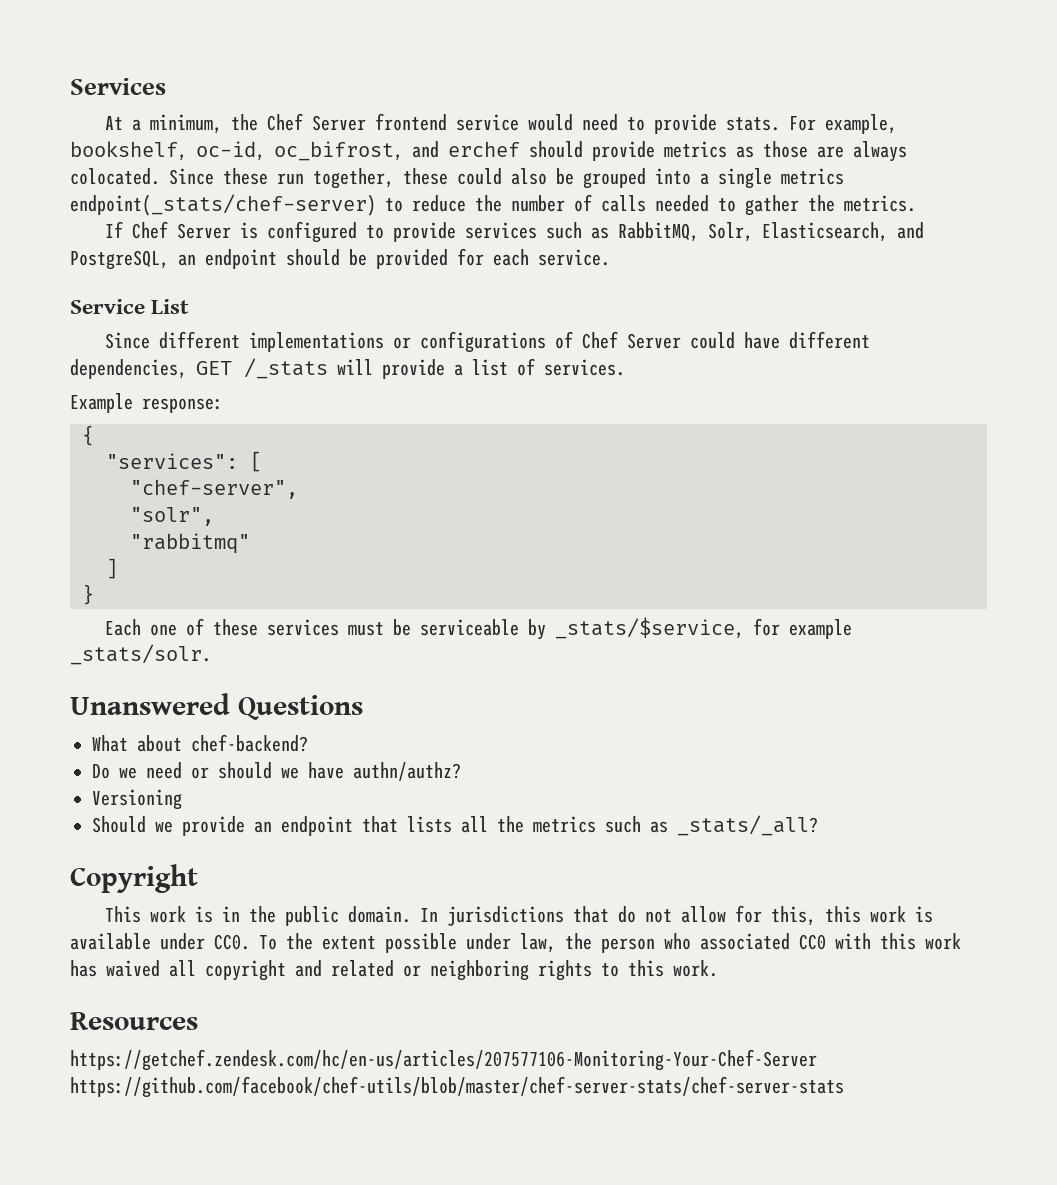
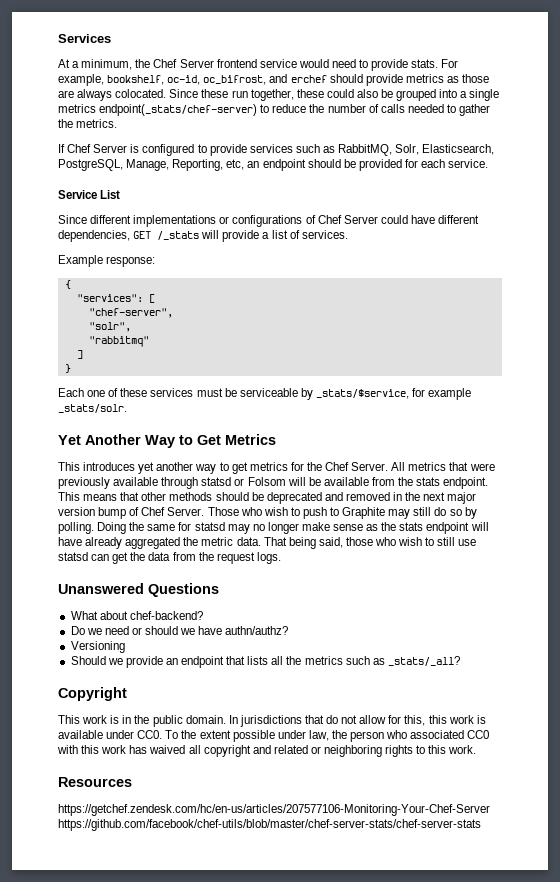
- If Chef Server is configured to provide services such as RabbitMQ, Solr, Elasticsearch, and PostgreSQL, an endpoint should be provided for each service.
+ If Chef Server is configured to provide services such as RabbitMQ, Solr, Elasticsearch, PostgreSQL, Manage, Reporting, etc, an endpoint should be provided for each service.
+ Yet Another Way to Get Metrics
+ This introduces yet another way to get metrics for the Chef Server. All metrics that were previously available through statsd or Folsom will be available from the stats endpoint. This means that other methods should be deprecated and removed in the next major version bump of Chef Server. Those who wish to push to Graphite may still do so by polling. Doing the same for statsd may no longer make sense as the stats endpoint will have already aggregated the metric data. That being said, those who wish to still use statsd can get the data from the request logs.

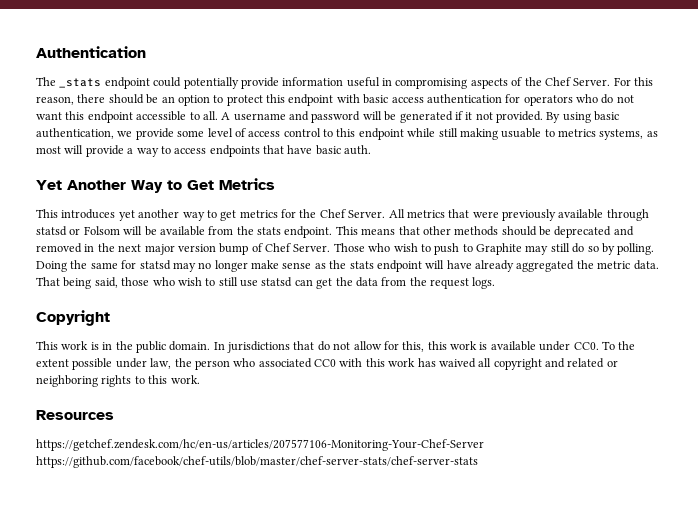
- Services
- At a minimum, the Chef Server frontend service would need to provide stats. For example, bookshelf, oc-id, oc_bifrost, and erchef should provide metrics as those are always colocated. Since these run together, these could also be grouped into a single metrics endpoint(_stats/chef-server) to reduce the number of calls needed to gather the metrics.
- If Chef Server is configured to provide services such as RabbitMQ, Solr, Elasticsearch, PostgreSQL, Manage, Reporting, etc, an endpoint should be provided for each service.
- Service List
- Since different implementations or configurations of Chef Server could have different dependencies, GET /_stats will provide a list of services.
- Example response:
- {
- "services": [
- "chef-server",
- "solr",
- "rabbitmq"
- ]
- }
- Each one of these services must be serviceable by _stats/$service, for example _stats/solr.
+ Authentication
+ The _stats endpoint could potentially provide information useful in compromising aspects of the Chef Server. For this reason, there should be an option to protect this endpoint with basic access authentication for operators who do not want this endpoint accessible to all. A username and password will be generated if it not provided. By using basic authentication, we provide some level of access control to this endpoint while still making usuable to metrics systems, as most will provide a way to access endpoints that have basic auth.
- Unanswered Questions
- What about chef-backend?
- Do we need or should we have authn/authz?
- Versioning
- Should we provide an endpoint that lists all the metrics such as _stats/_all?

